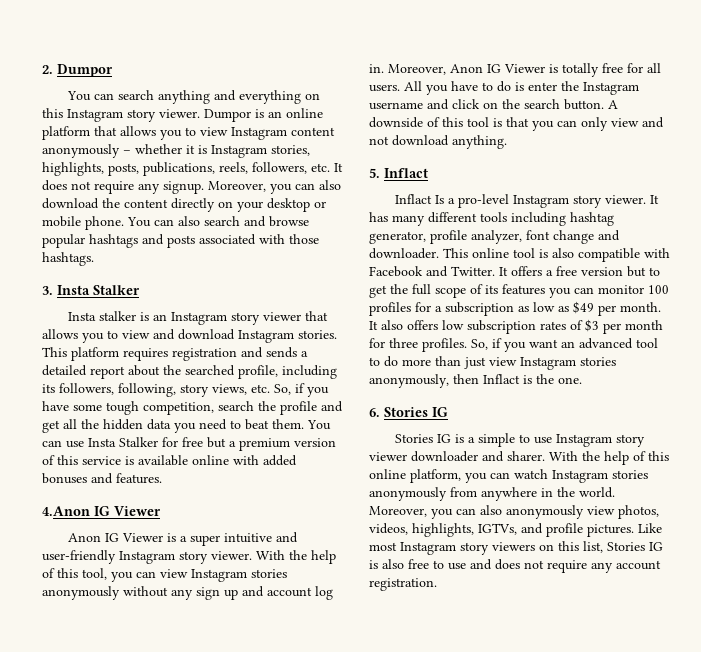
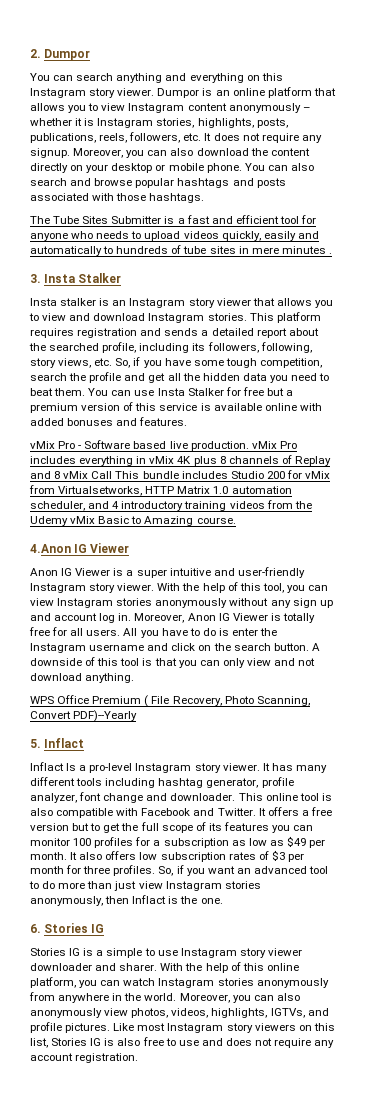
+ The Tube Sites Submitter is a fast and efficient tool for anyone who needs to upload videos quickly, easily and automatically to hundreds of tube sites in mere minutes .
+ vMix Pro - Software based live production. vMix Pro includes everything in vMix 4K plus 8 channels of Replay and 8 vMix Call This bundle includes Studio 200 for vMix from Virtualsetworks, HTTP Matrix 1.0 automation scheduler, and 4 introductory training videos from the Udemy vMix Basic to Amazing course.
+ WPS Office Premium ( File Recovery, Photo Scanning, Convert PDF)--Yearly

